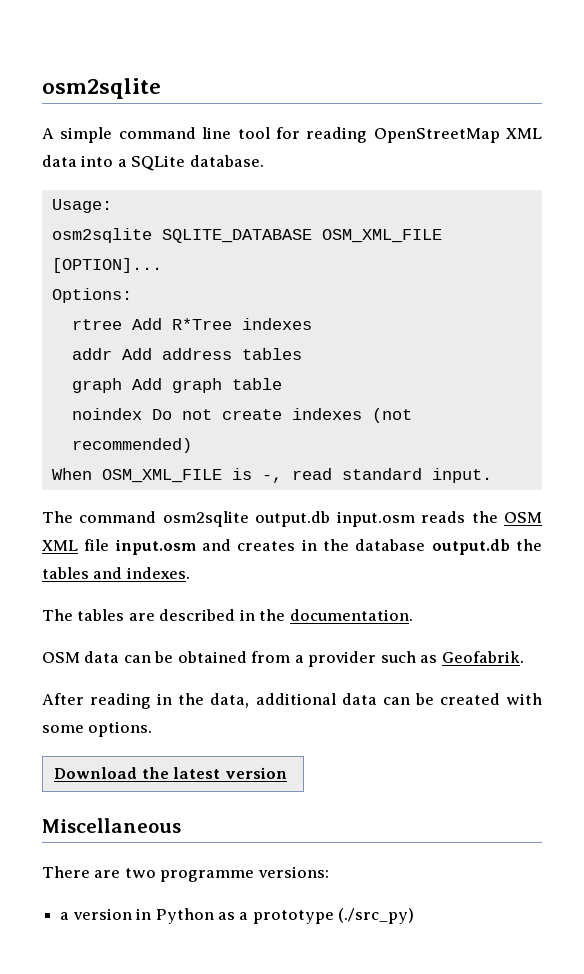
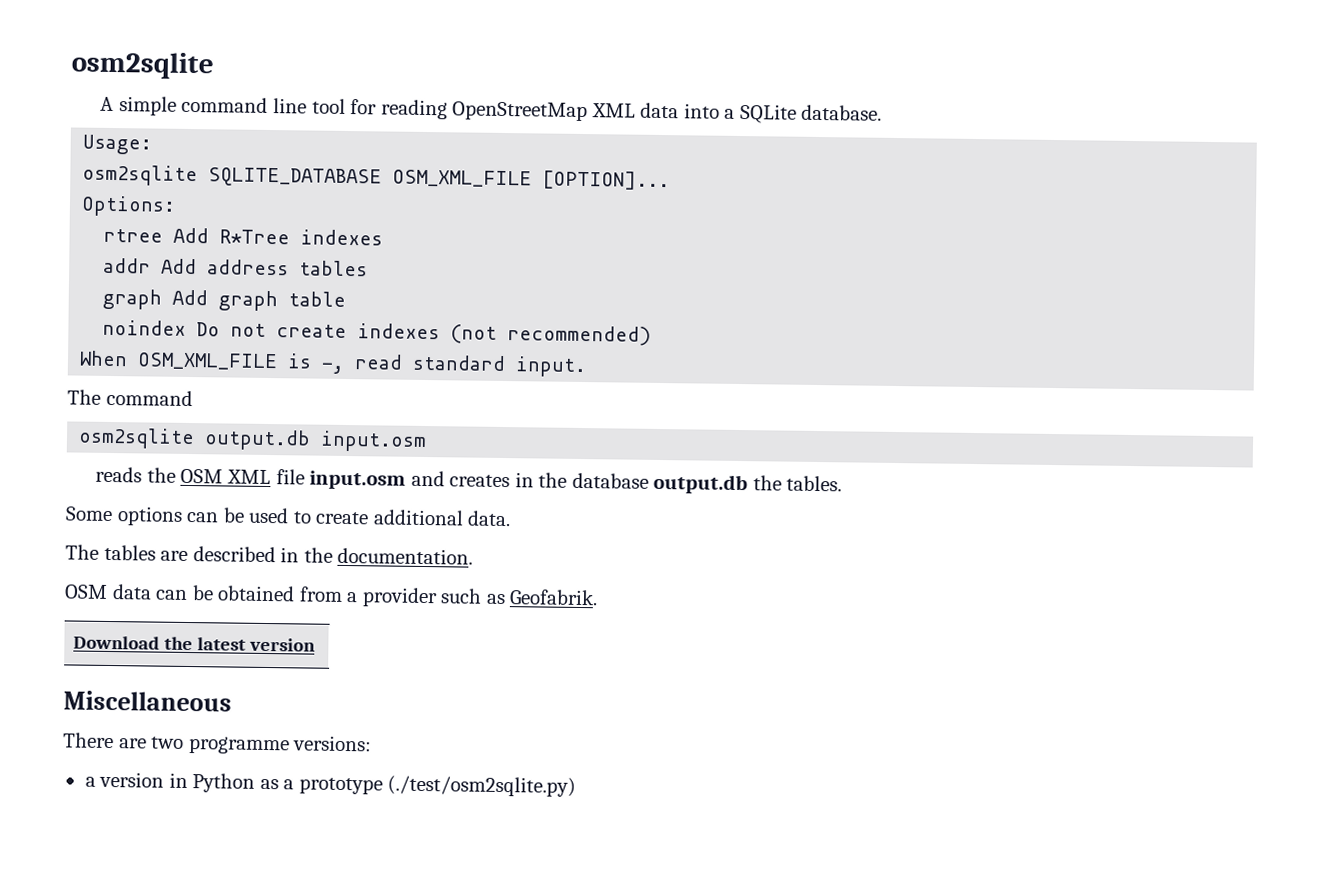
- The command osm2sqlite output.db input.osm reads the OSM XML file input.osm and creates in the database output.db the tables and indexes.
+ The command
+ osm2sqlite output.db input.osm
+ reads the OSM XML file input.osm and creates in the database output.db the tables.
+ Some options can be used to create additional data.
- After reading in the data, additional data can be created with some options.
- a version in Python as a prototype (./src_py)
+ a version in Python as a prototype (./test/osm2sqlite.py)

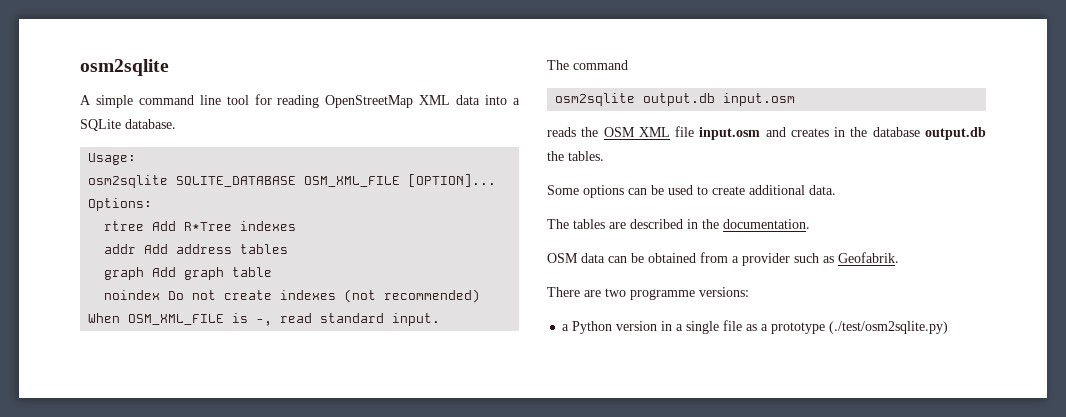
- Download the latest version
- Miscellaneous
- a version in Python as a prototype (./test/osm2sqlite.py)
+ a Python version in a single file as a prototype (./test/osm2sqlite.py)

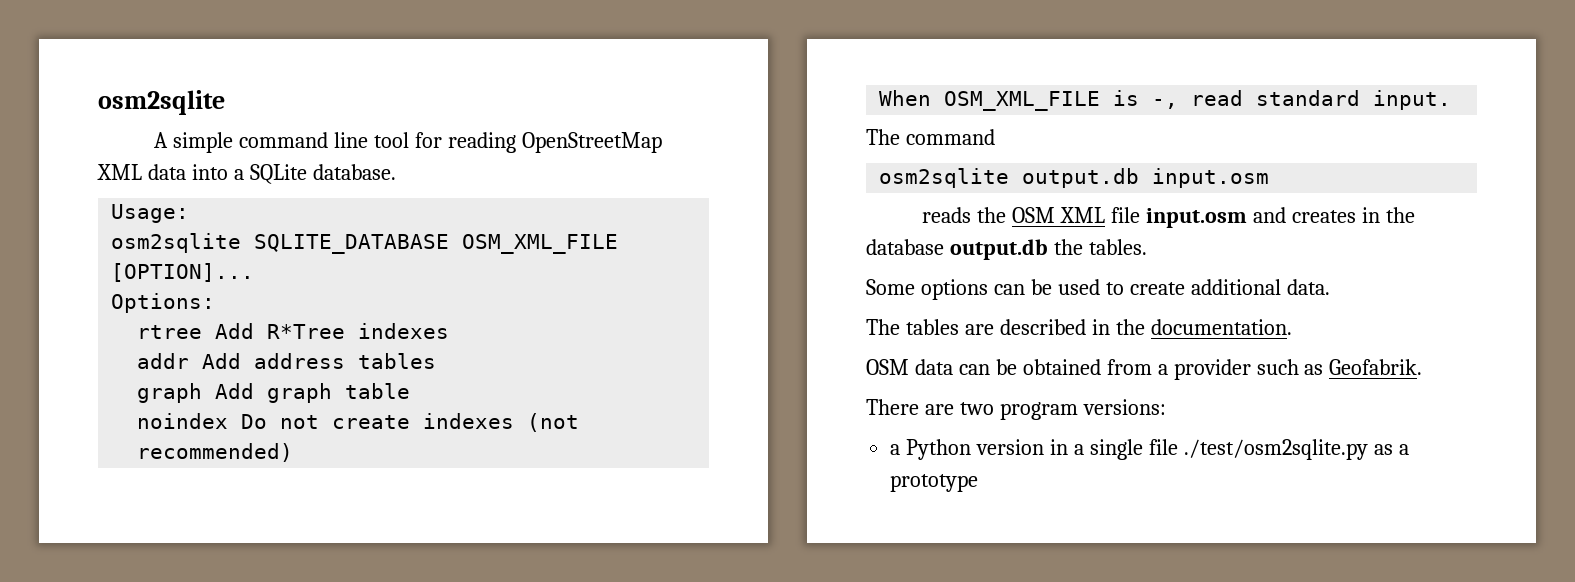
- There are two programme versions:
+ There are two program versions:
- a Python version in a single file as a prototype (./test/osm2sqlite.py)
+ a Python version in a single file ./test/osm2sqlite.py as a prototype

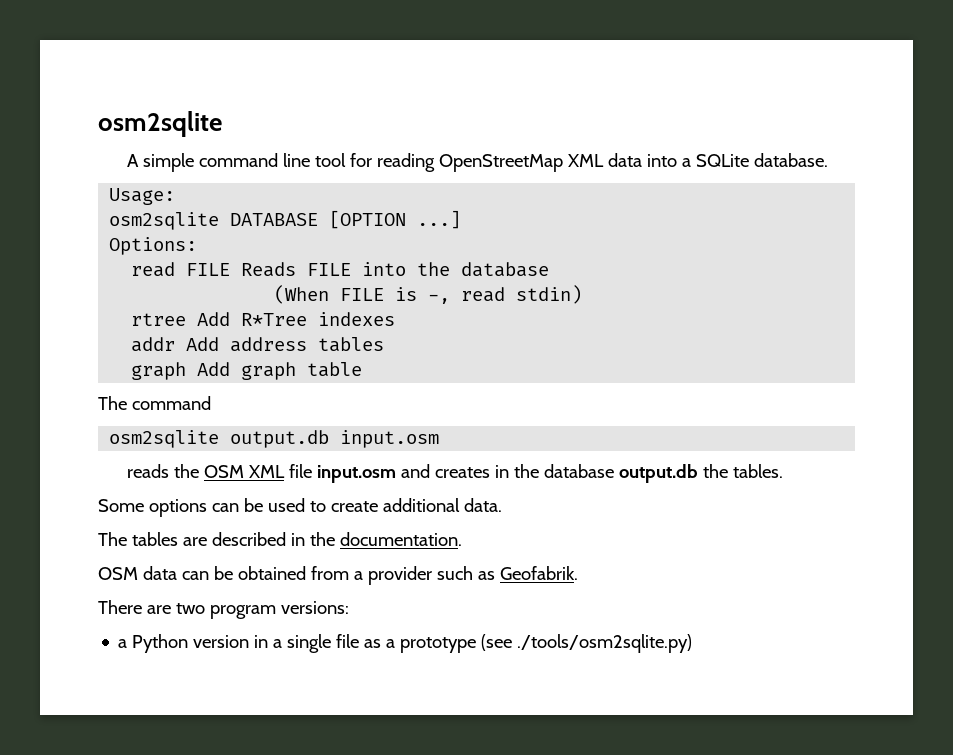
- osm2sqlite SQLITE_DATABASE OSM_XML_FILE [OPTION]...
+ osm2sqlite DATABASE [OPTION ...]
  Options:
+ read FILE Reads FILE into the database
+ (When FILE is -, read stdin)
- noindex Do not create indexes (not recommended)
- When OSM_XML_FILE is -, read standard input.
- a Python version in a single file ./test/osm2sqlite.py as a prototype
+ a Python version in a single file as a prototype (see ./tools/osm2sqlite.py)

